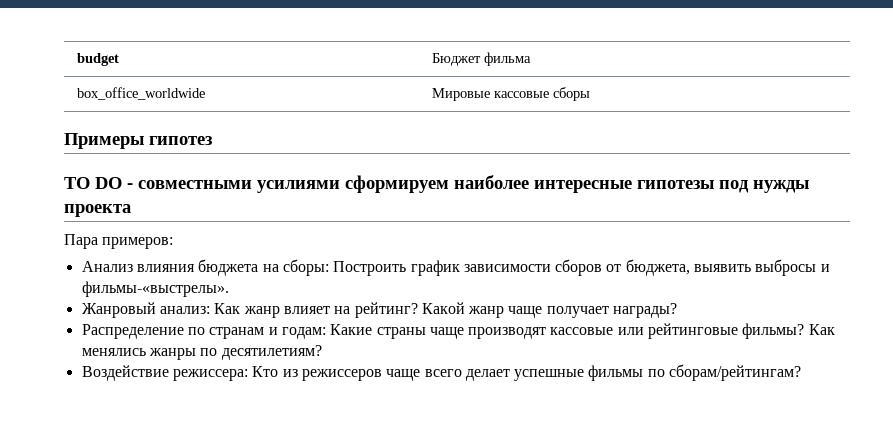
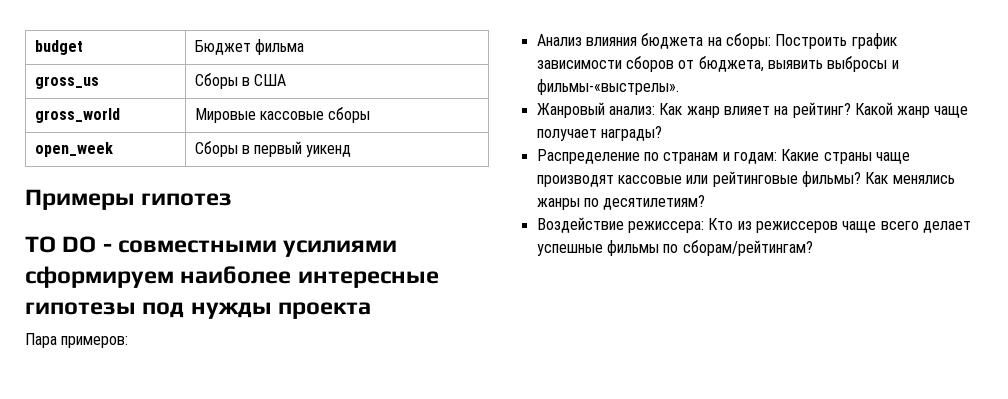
- box_office_worldwide | Мировые кассовые сборы
+ gross_us | Сборы в США
+ gross_world | Мировые кассовые сборы
+ open_week | Сборы в первый уикенд

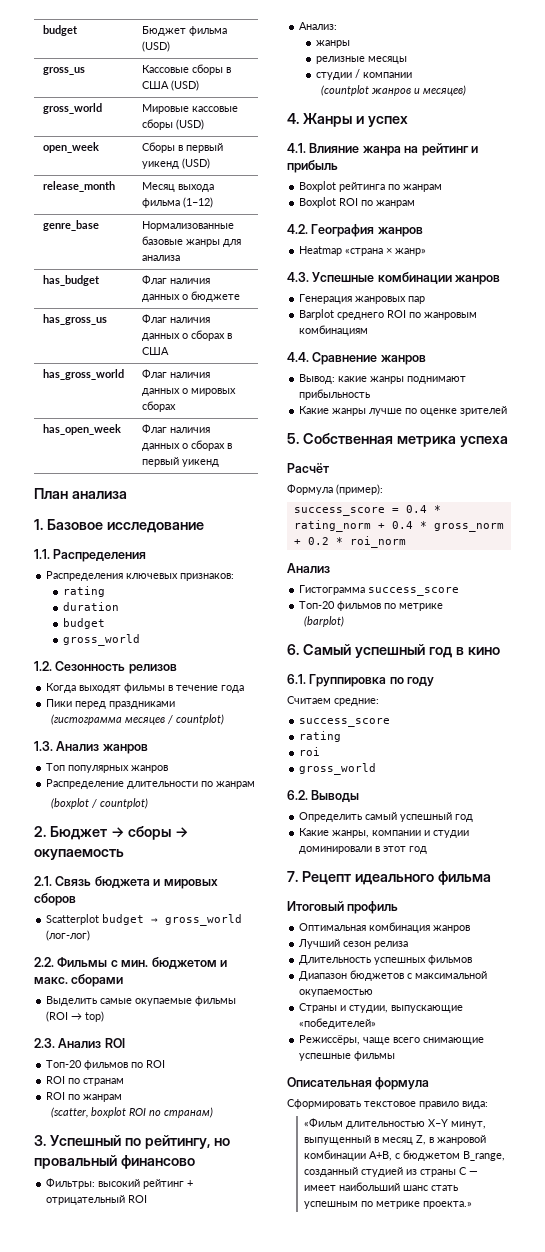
- budget | Бюджет фильма
+ budget | Бюджет фильма (USD)
- gross_us | Сборы в США
+ gross_us | Кассовые сборы в США (USD)
- gross_world | Мировые кассовые сборы
+ gross_world | Мировые кассовые сборы (USD)
- open_week | Сборы в первый уикенд
- Примеры гипотез
- TO DO - совместными усилиями сформируем наиболее интересные гипотезы под нужды проекта
- Пара примеров:
- Анализ влияния бюджета на сборы: Построить график зависимости сборов от бюджета, выявить выбросы и фильмы-«выстрелы».
- Жанровый анализ: Как жанр влияет на рейтинг? Какой жанр чаще получает награды?
- Распределение по странам и годам: Какие страны чаще производят кассовые или рейтинговые фильмы? Как менялись жанры по десятилетиям?
- Воздействие режиссера: Кто из режиссеров чаще всего делает успешные фильмы по сборам/рейтингам?
+ open_week | Сборы в первый уикенд (USD)
+ release_month | Месяц выхода фильма (1–12)
+ genre_base | Нормализованные базовые жанры для анализа
+ has_budget | Флаг наличия данных о бюджете
+ has_gross_us | Флаг наличия данных о сборах в США
+ has_gross_world | Флаг наличия данных о мировых сборах
+ has_open_week | Флаг наличия данных о сборах в первый уикенд
+ План анализа
+ 1. Базовое исследование
+ 1.1. Распределения
+ Распределения ключевых признаков:
+ rating
+ duration
+ budget
+ gross_world
+ 1.2. Сезонность релизов
+ Когда выходят фильмы в течение года
+ Пики перед праздниками
+ (гистограмма месяцев / countplot)
+ 1.3. Анализ жанров
+ Топ популярных жанров
+ Распределение длительности по жанрам
+ (boxplot / countplot)
+ 2. Бюджет → сборы → окупаемость
+ 2.1. Связь бюджета и мировых сборов
+ Scatterplot budget → gross_world (лог-лог)
+ 2.2. Фильмы с мин. бюджетом и макс. сборами
+ Выделить самые окупаемые фильмы (ROI → top)
+ 2.3. Анализ ROI
+ Топ-20 фильмов по ROI
+ ROI по странам
+ ROI по жанрам
+ (scatter, boxplot ROI по странам)
+ 3. Успешный по рейтингу, но провальный финансово
+ Фильтры: высокий рейтинг + отрицательный ROI
+ Анализ:
+ жанры
+ релизные месяцы
+ студии / компании
+ (countplot жанров и месяцев)
+ 4. Жанры и успех
+ 4.1. Влияние жанра на рейтинг и прибыль
+ Boxplot рейтинга по жанрам
+ Boxplot ROI по жанрам
+ 4.2. География жанров
+ Heatmap «страна × жанр»
+ 4.3. Успешные комбинации жанров
+ Генерация жанровых пар
+ Barplot среднего ROI по жанровым комбинациям
+ 4.4. Сравнение жанров
+ Вывод: какие жанры поднимают прибыльность
+ Какие жанры лучше по оценке зрителей
+ 5. Собственная метрика успеха
+ Расчёт
+ Формула (пример):
+ success_score = 0.4 * rating_norm + 0.4 * gross_norm + 0.2 * roi_norm
+ Анализ
+ Гистограмма success_score
+ Топ-20 фильмов по метрике
+ (barplot)
+ 6. Самый успешный год в кино
+ 6.1. Группировка по году
+ Считаем средние:
+ success_score
+ rating
+ roi
+ gross_world
+ 6.2. Выводы
+ Определить самый успешный год
+ Какие жанры, компании и студии доминировали в этот год
+ 7. Рецепт идеального фильма
+ Итоговый профиль
+ Оптимальная комбинация жанров
+ Лучший сезон релиза
+ Длительность успешных фильмов
+ Диапазон бюджетов с максимальной окупаемостью
+ Страны и студии, выпускающие «победителей»
+ Режиссёры, чаще всего снимающие успешные фильмы
+ Описательная формула
+ Сформировать текстовое правило вида:
+ «Фильм длительностью X–Y минут, выпущенный в месяц Z, в жанровой комбинации A+B, с бюджетом B_range, созданный студией из страны C — имеет наибольший шанс стать успешным по метрике проекта.»

